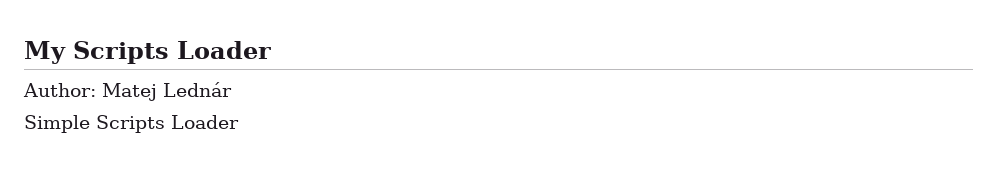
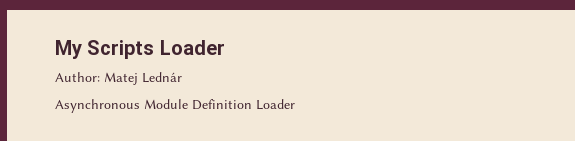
- Simple Scripts Loader
+ Asynchronous Module Definition Loader

